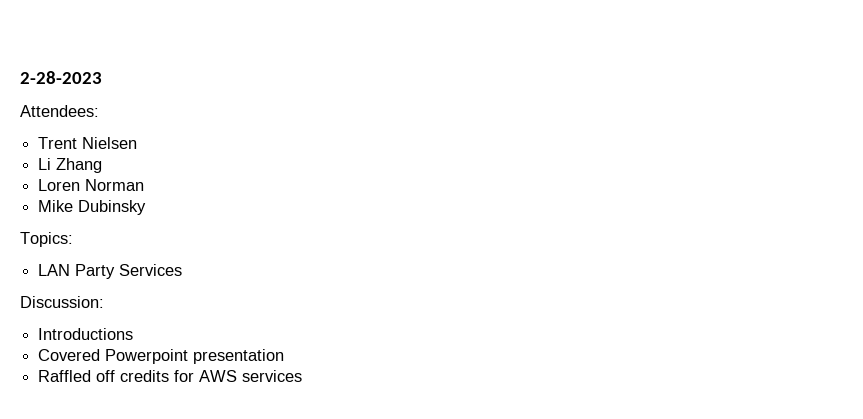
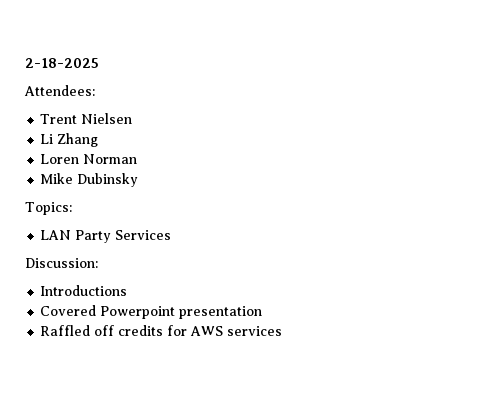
- 2-28-2023
+ 2-18-2025

